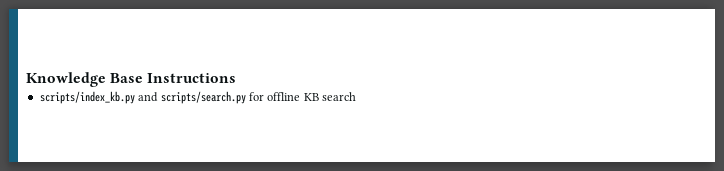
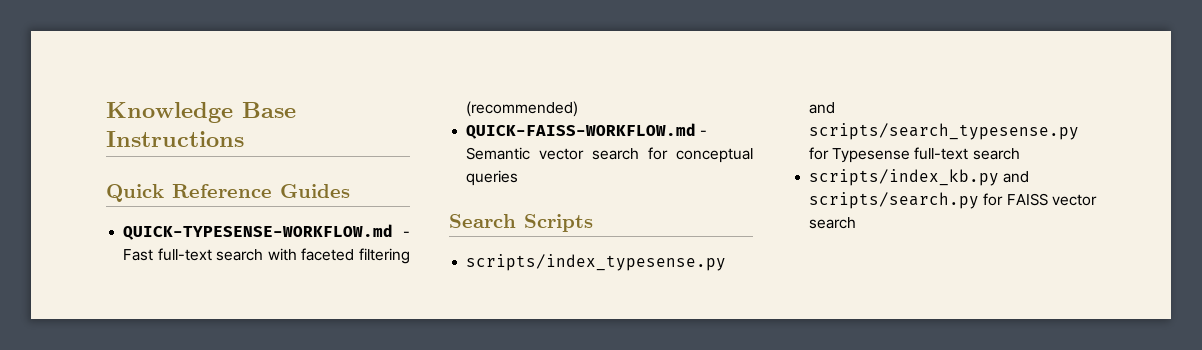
+ Quick Reference Guides
+ QUICK-TYPESENSE-WORKFLOW.md - Fast full-text search with faceted filtering (recommended)
+ QUICK-FAISS-WORKFLOW.md - Semantic vector search for conceptual queries
+ Search Scripts
+ scripts/index_typesense.py and scripts/search_typesense.py for Typesense full-text search
- scripts/index_kb.py and scripts/search.py for offline KB search
+ scripts/index_kb.py and scripts/search.py for FAISS vector search

